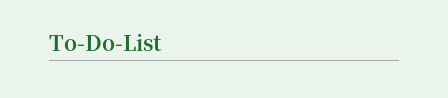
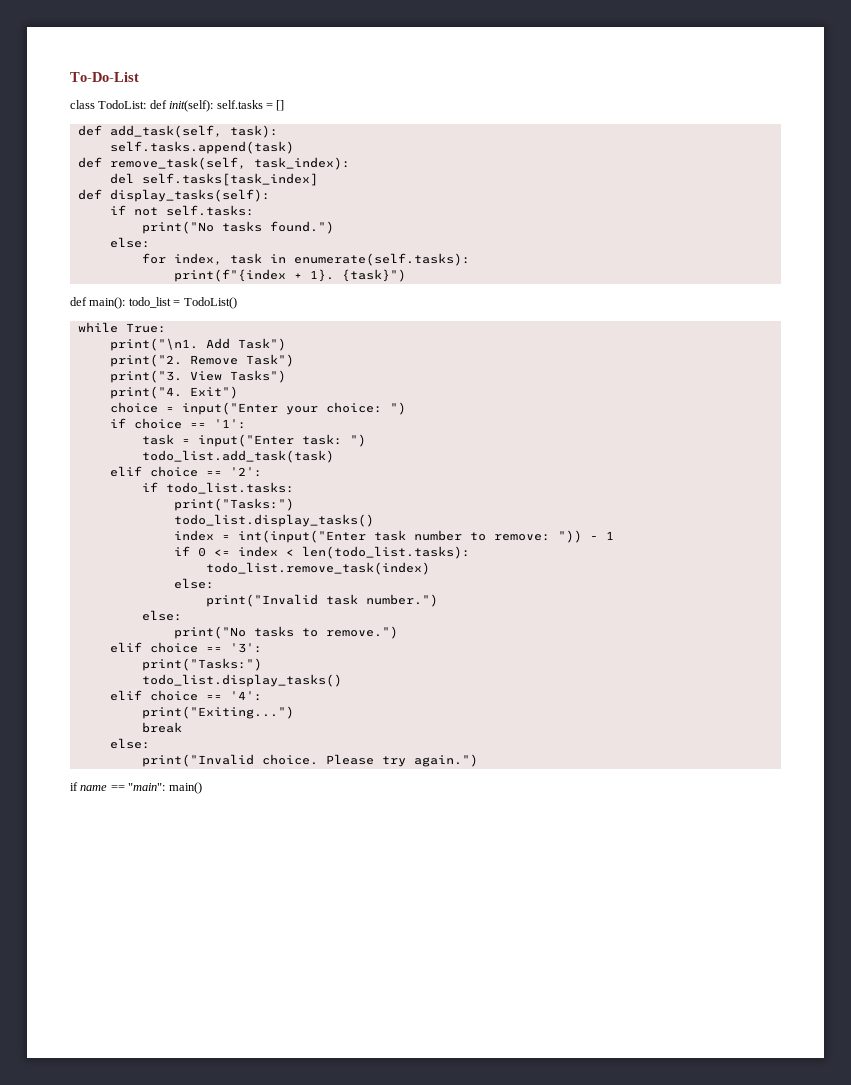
+ class TodoList: def init(self): self.tasks = []
+ def add_task(self, task):
+ self.tasks.append(task)
+ def remove_task(self, task_index):
+ del self.tasks[task_index]
+ def display_tasks(self):
+ if not self.tasks:
+ print("No tasks found.")
+ else:
+ for index, task in enumerate(self.tasks):
+ print(f"{index + 1}. {task}")
+ def main(): todo_list = TodoList()
+ while True:
+ print("\n1. Add Task")
+ print("2. Remove Task")
+ print("3. View Tasks")
+ print("4. Exit")
+ choice = input("Enter your choice: ")
+ if choice == '1':
+ task = input("Enter task: ")
+ todo_list.add_task(task)
+ elif choice == '2':
+ if todo_list.tasks:
+ print("Tasks:")
+ todo_list.display_tasks()
+ index = int(input("Enter task number to remove: ")) - 1
+ if 0 <= index < len(todo_list.tasks):
+ todo_list.remove_task(index)
+ else:
+ print("Invalid task number.")
+ else:
+ print("No tasks to remove.")
+ elif choice == '3':
+ print("Tasks:")
+ todo_list.display_tasks()
+ elif choice == '4':
+ print("Exiting...")
+ break
+ else:
+ print("Invalid choice. Please try again.")
+ if name == "main": main()

